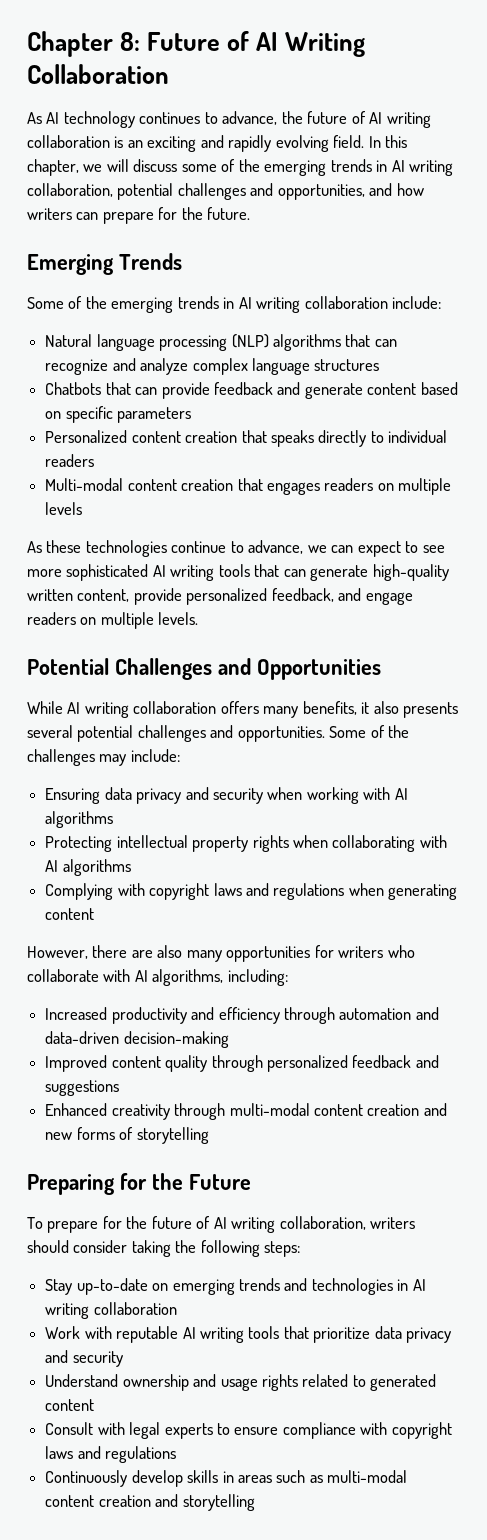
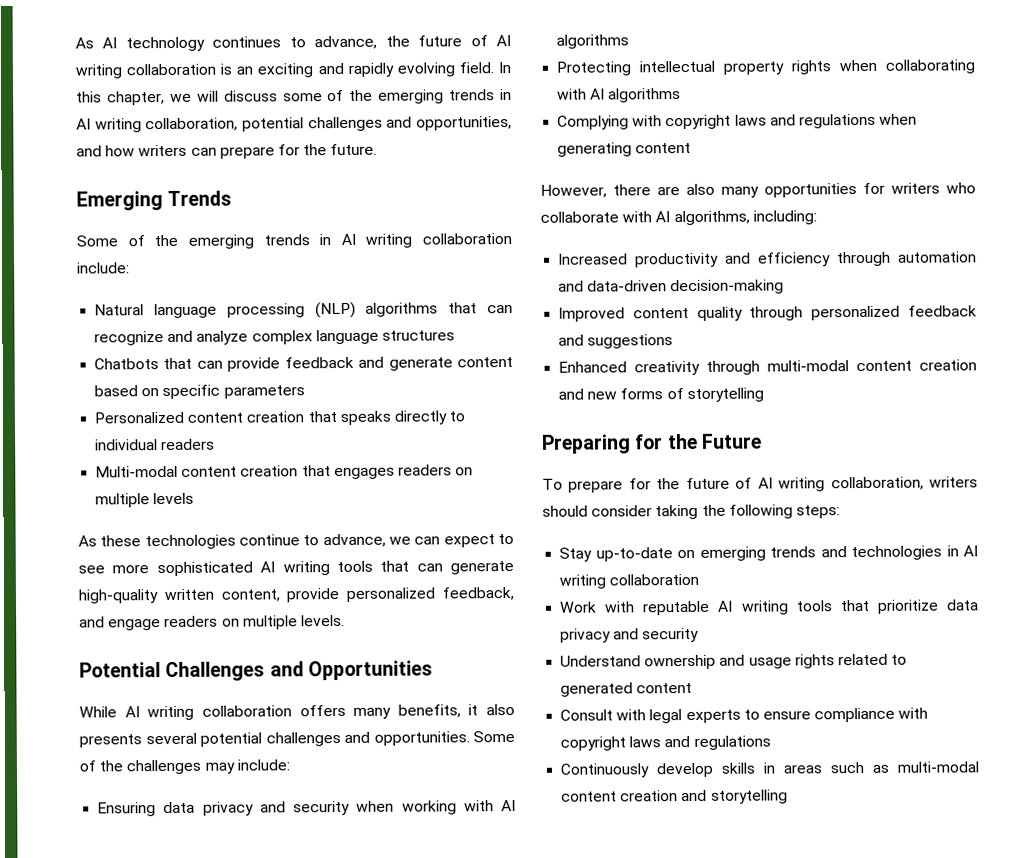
- Chapter 8: Future of AI Writing Collaboration

